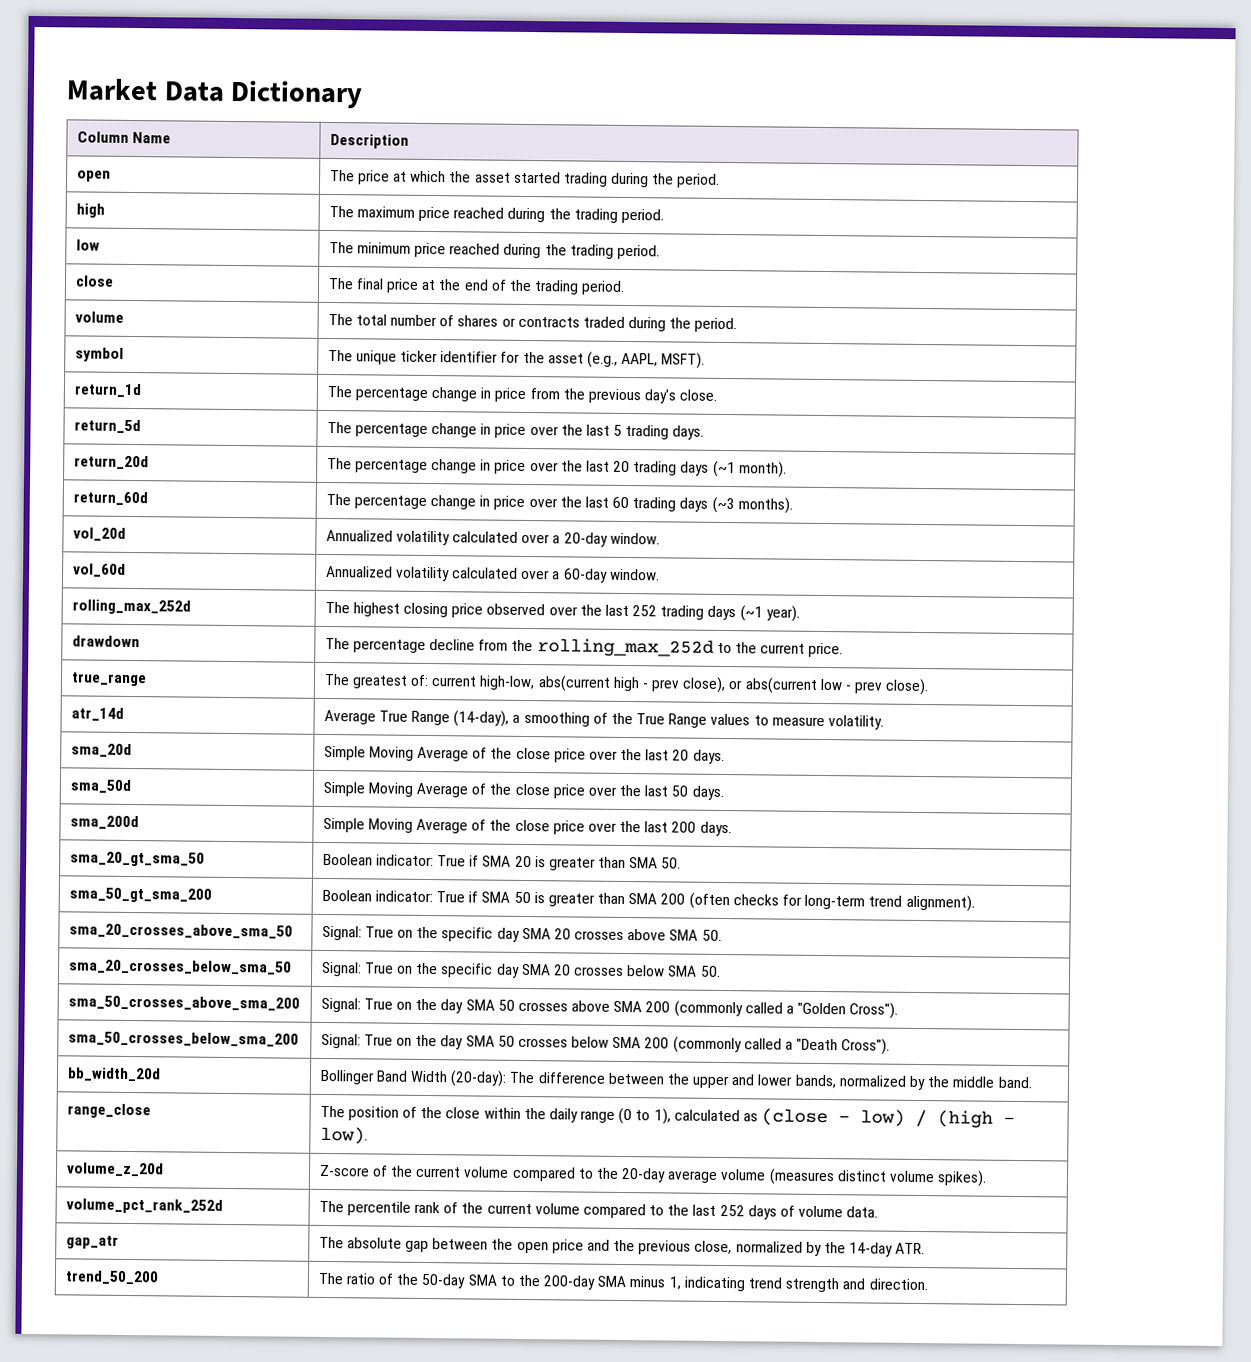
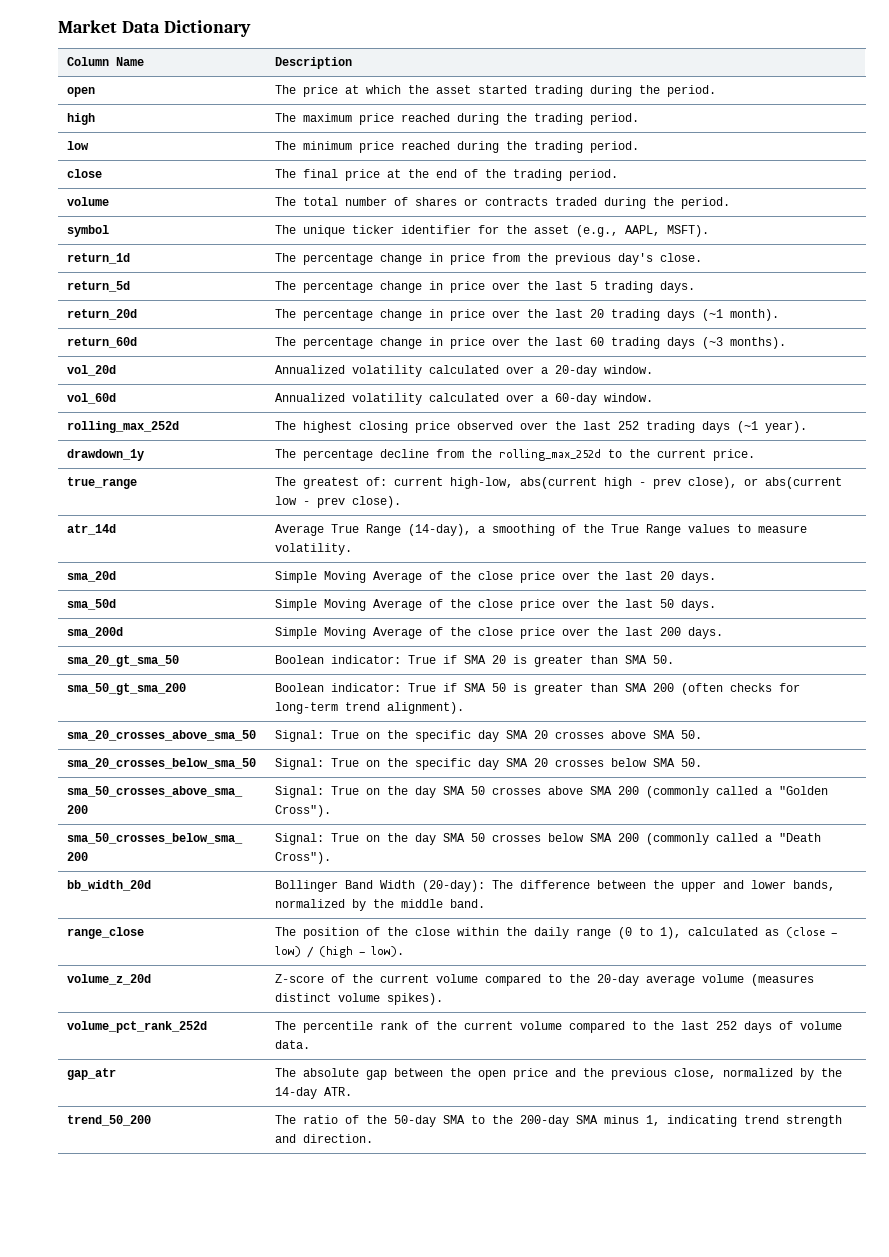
- drawdown | The percentage decline from the rolling_max_252d to the current price.
+ drawdown_1y | The percentage decline from the rolling_max_252d to the current price.

